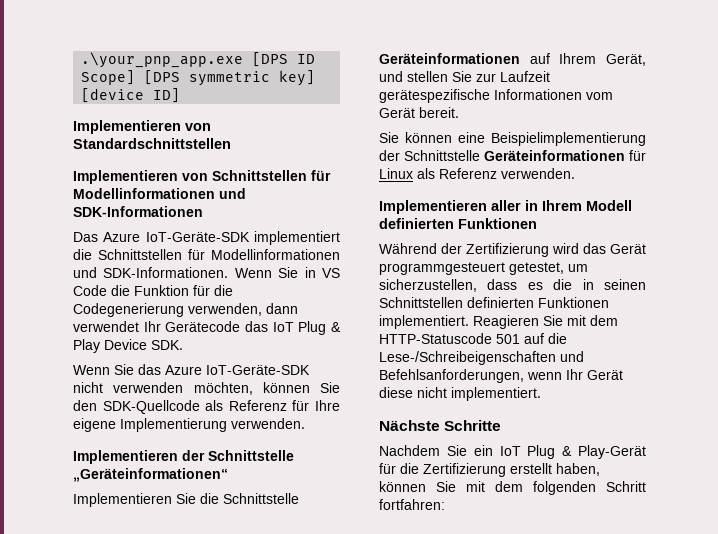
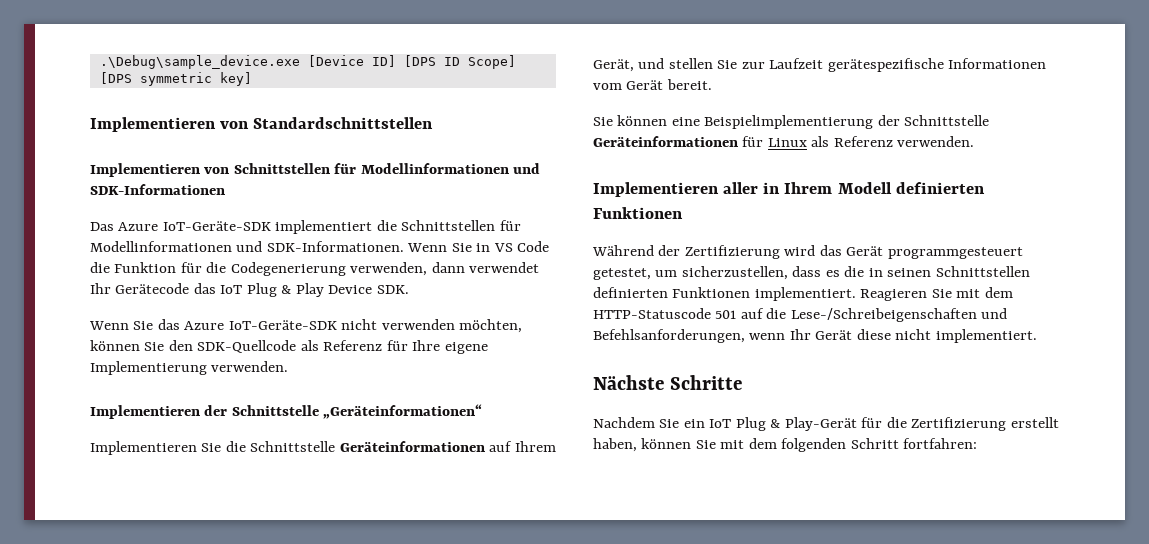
- .\your_pnp_app.exe [DPS ID Scope] [DPS symmetric key] [device ID]
+ .\Debug\sample_device.exe [Device ID] [DPS ID Scope] [DPS symmetric key]

